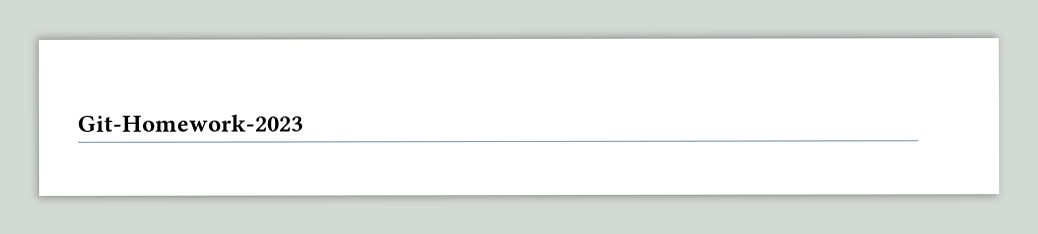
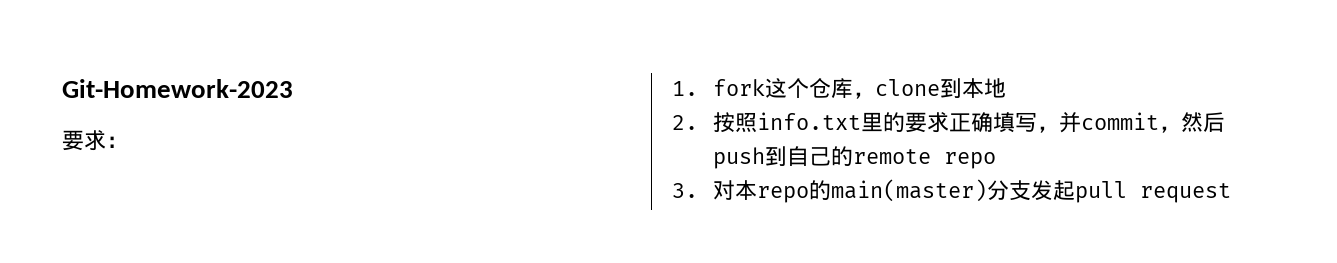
+ 要求：
+ 1. fork这个仓库，clone到本地
+ 2.按照info.txt里的要求正确填写，并commit，然后push到自己的remote repo
+ 3.对本repo的main(master)分支发起pull request

